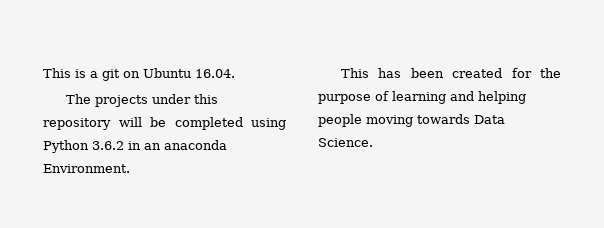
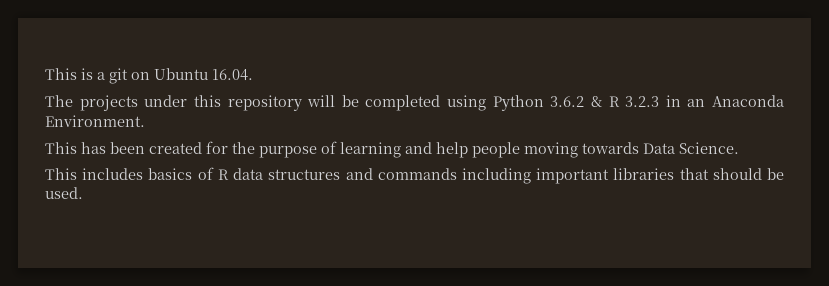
- The projects under this repository will be completed using Python 3.6.2 in an anaconda Environment.
+ The projects under this repository will be completed using Python 3.6.2 & R 3.2.3 in an Anaconda Environment.
- This has been created for the purpose of learning and helping people moving towards Data Science.
+ This has been created for the purpose of learning and help people moving towards Data Science.
+ This includes basics of R data structures and commands including important libraries that should be used.

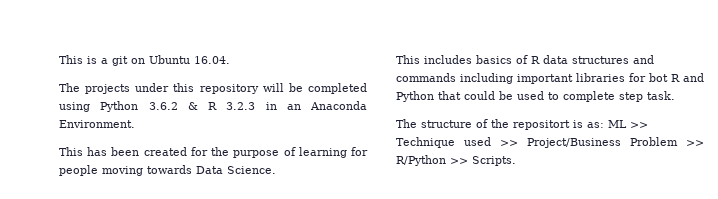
- This has been created for the purpose of learning and help people moving towards Data Science.
+ This has been created for the purpose of learning for people moving towards Data Science.
- This includes basics of R data structures and commands including important libraries that should be used.
+ This includes basics of R data structures and commands including important libraries for bot R and Python that could be used to complete step task.
+ The structure of the repositort is as: ML >> Technique used >> Project/Business Problem >> R/Python >> Scripts.

